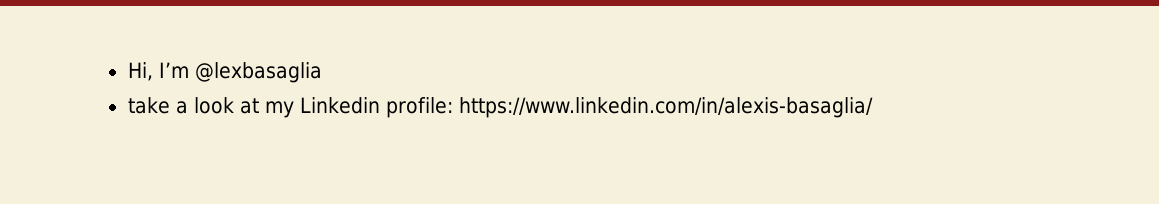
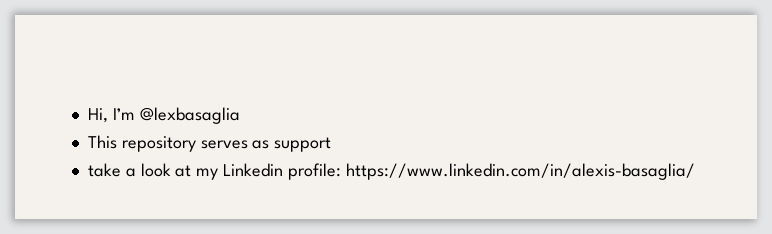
+ This repository serves as support

